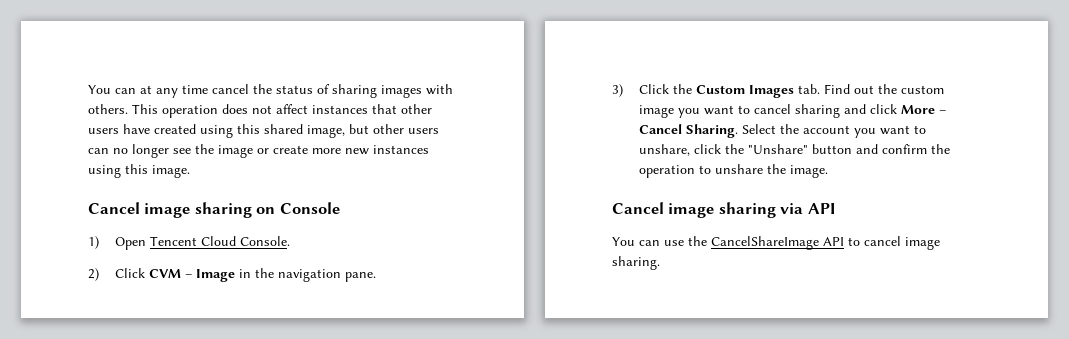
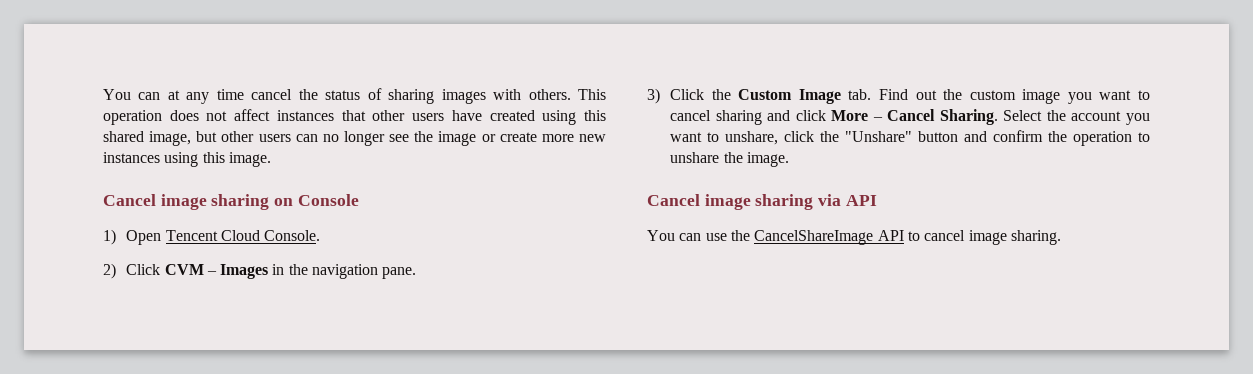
- 2) Click CVM – Image in the navigation pane.
+ 2) Click CVM – Images in the navigation pane.
- 3) Click the Custom Images tab. Find out the custom image you want to cancel sharing and click More – Cancel Sharing.
+ 3) Click the Custom Image tab. Find out the custom image you want to cancel sharing and click More – Cancel Sharing.

